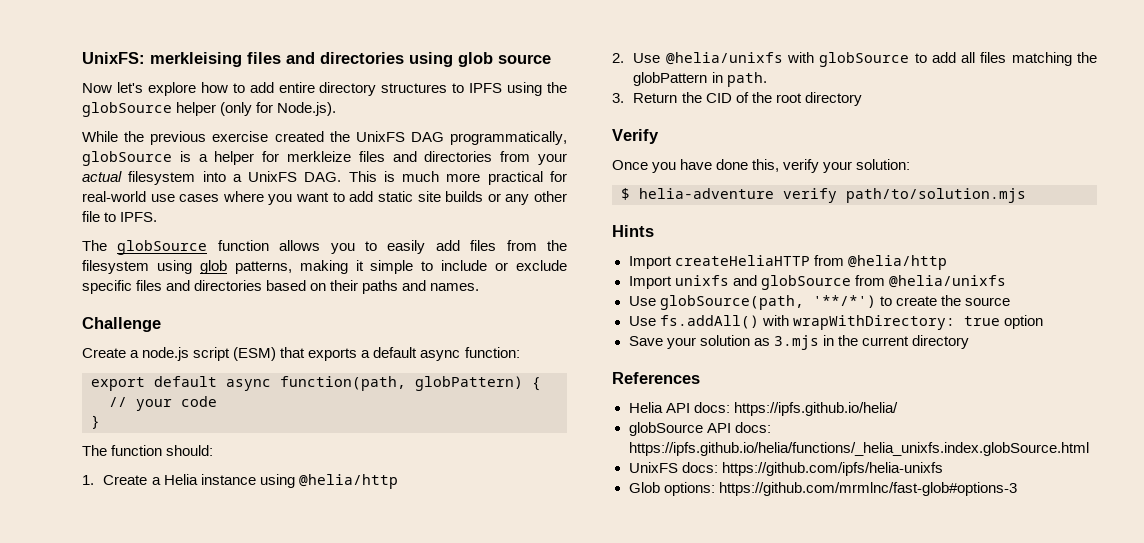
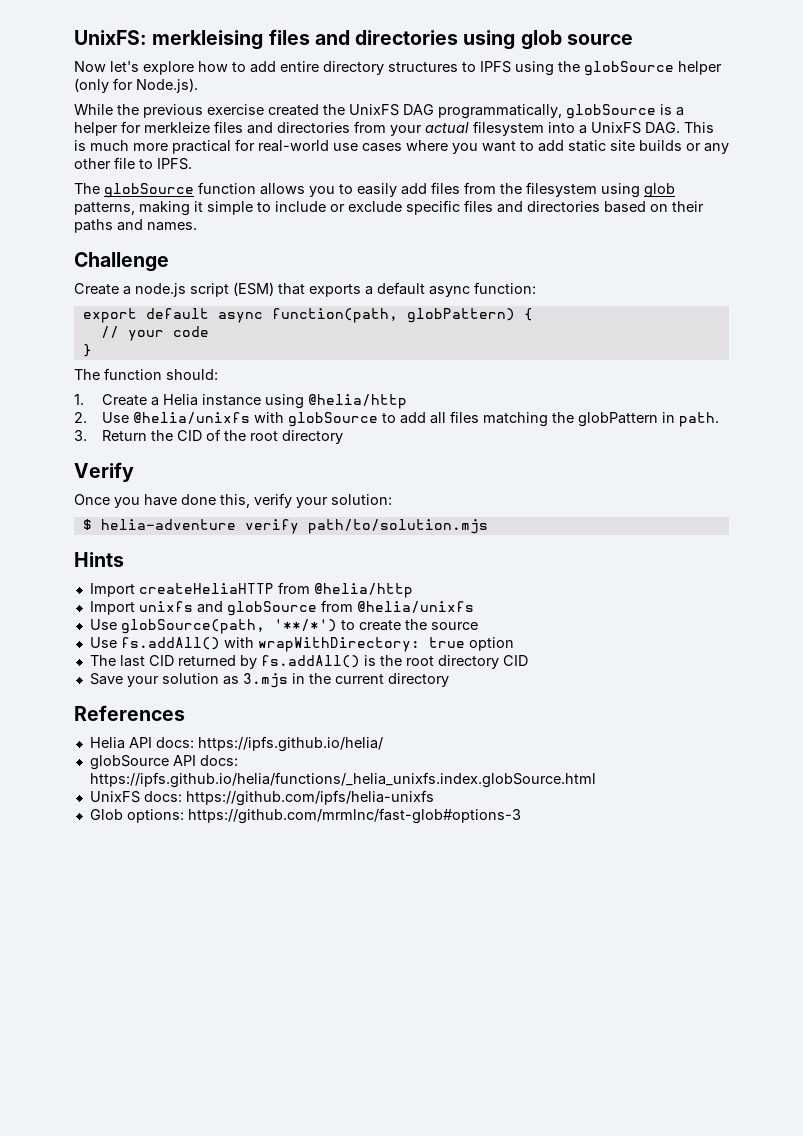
+ The last CID returned by fs.addAll() is the root directory CID

